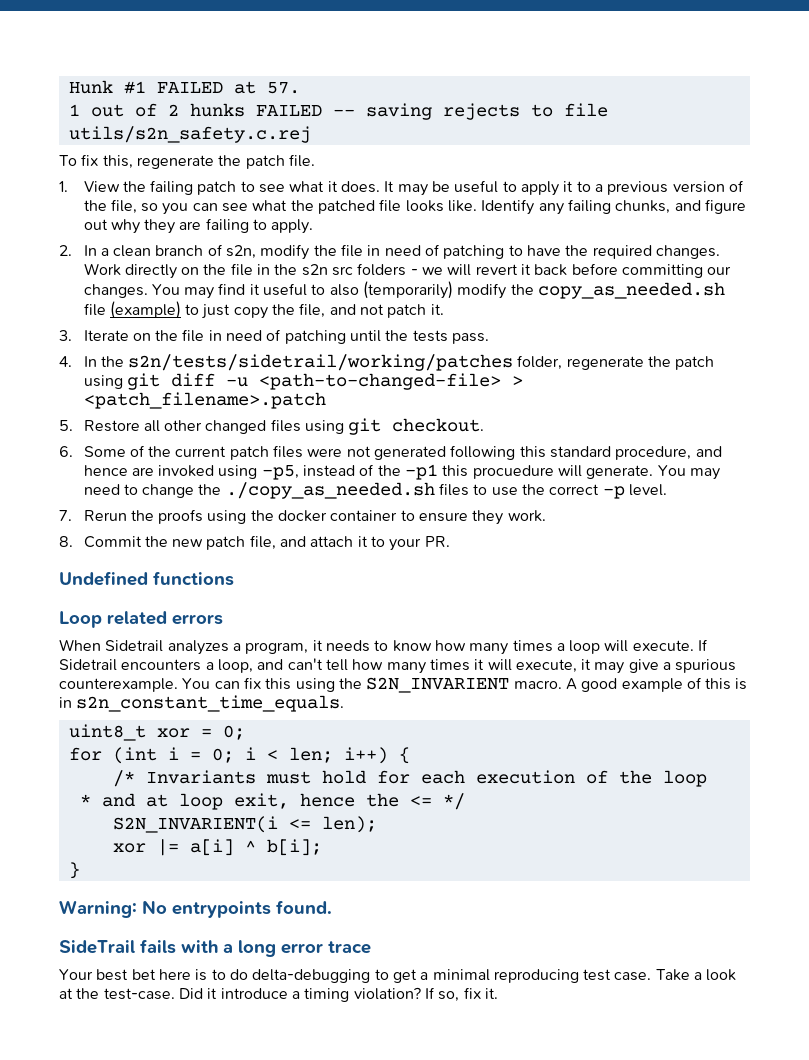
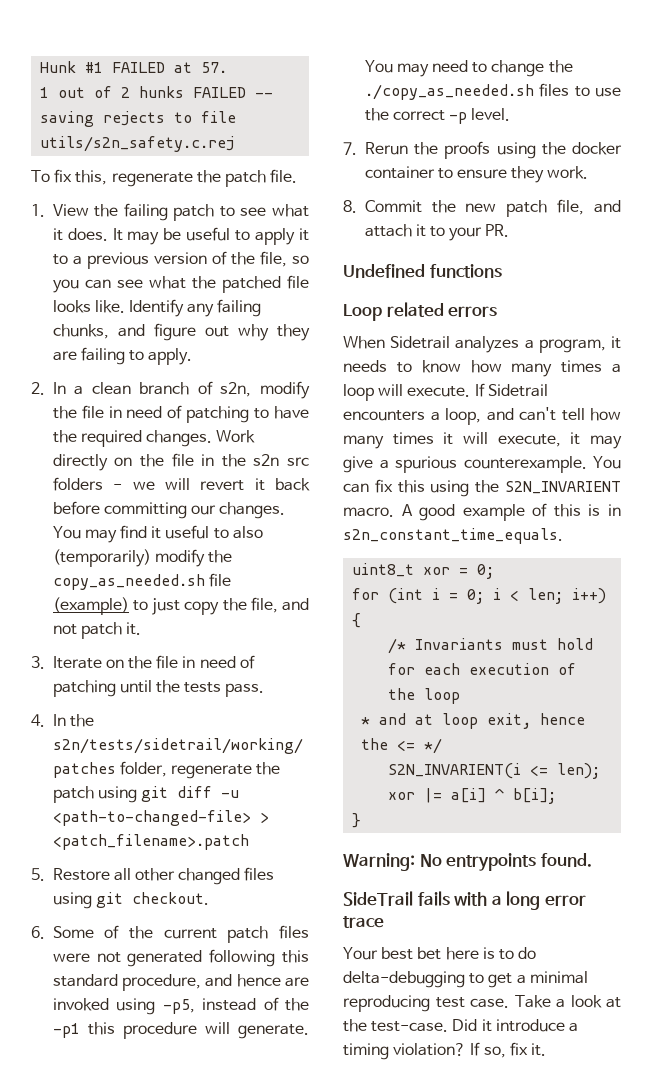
- 6. Some of the current patch files were not generated following this standard procedure, and hence are invoked using -p5, instead of the -p1 this procuedure will generate.
+ 6. Some of the current patch files were not generated following this standard procedure, and hence are invoked using -p5, instead of the -p1 this procedure will generate.

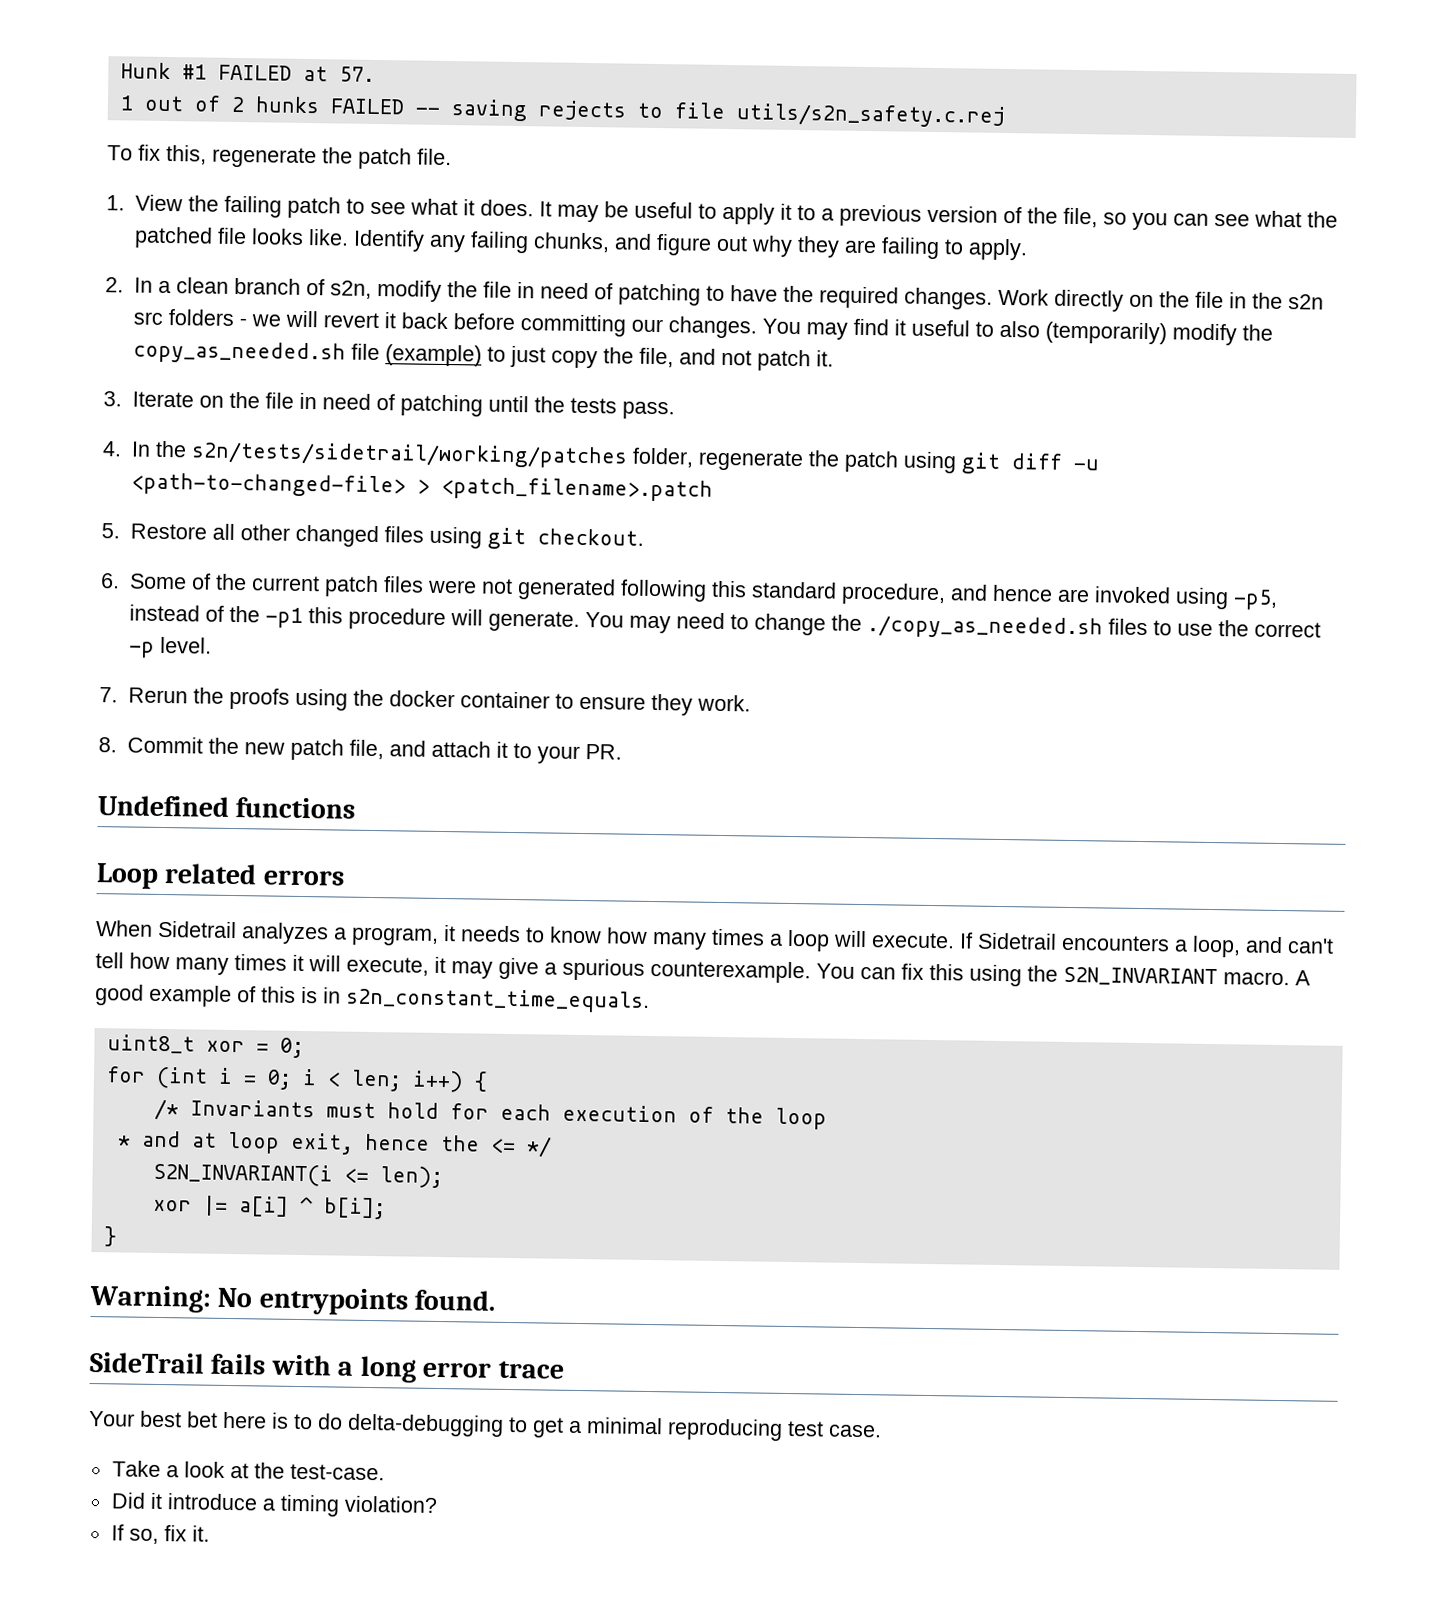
- You can fix this using the S2N_INVARIENT macro.
+ You can fix this using the S2N_INVARIANT macro.
- S2N_INVARIENT(i <= len);
+ S2N_INVARIANT(i <= len);
- Your best bet here is to do delta-debugging to get a minimal reproducing test case. Take a look at the test-case. Did it introduce a timing violation? If so, fix it.
+ Your best bet here is to do delta-debugging to get a minimal reproducing test case.
+ Take a look at the test-case.
+ Did it introduce a timing violation?
+ If so, fix it.

